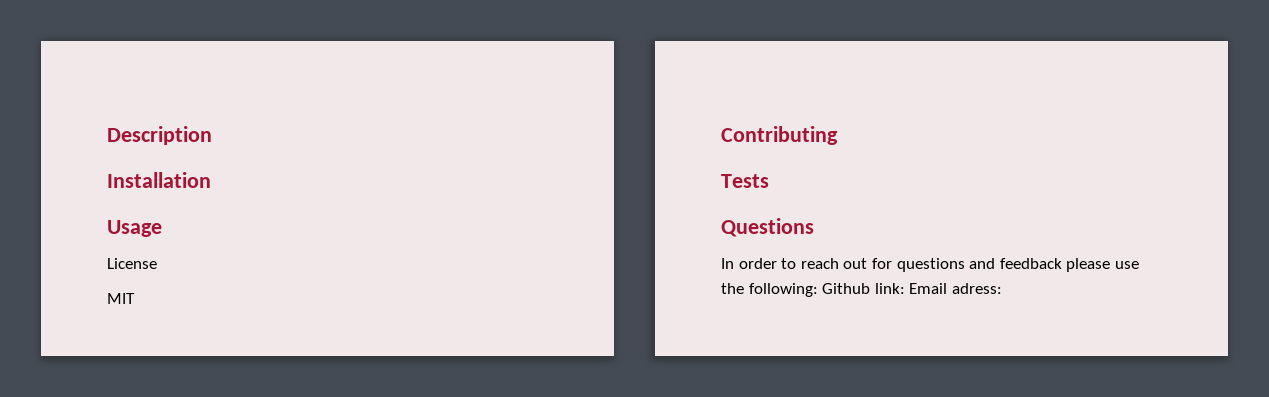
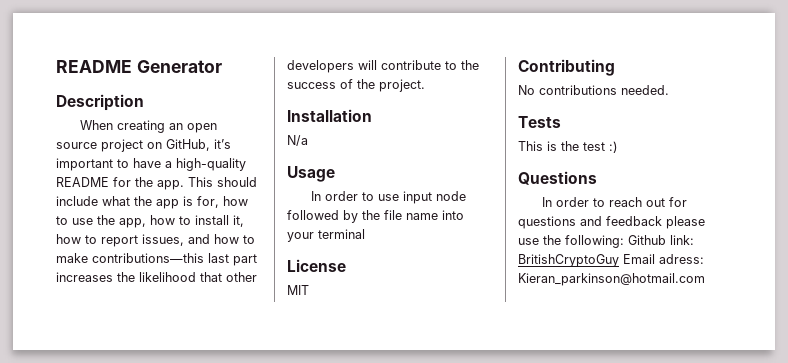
+ README Generator
+ When creating an open source project on GitHub, it’s important to have a high-quality README for the app. This should include what the app is for, how to use the app, how to install it, how to report issues, and how to make contributions—this last part increases the likelihood that other developers will contribute to the success of the project.
+ N/a
+ In order to use input node followed by the file name into your terminal
  License
  MIT
  Contributing
+ No contributions needed.
  Tests
+ This is the test :)
- In order to reach out for questions and feedback please use the following: Github link: Email adress:
+ In order to reach out for questions and feedback please use the following: Github link: BritishCryptoGuy Email adress: Kieran_parkinson@hotmail.com

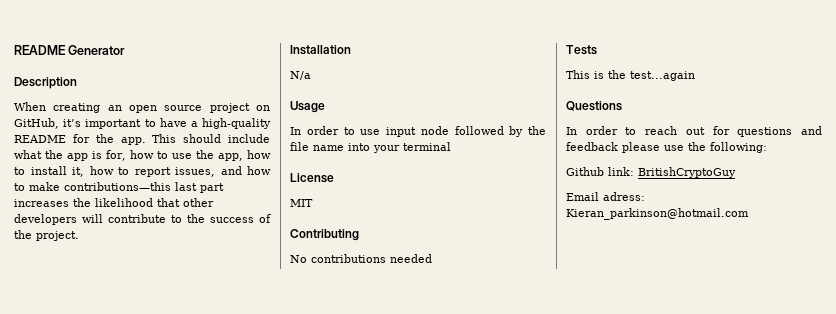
- No contributions needed.
+ No contributions needed
- This is the test :)
+ This is the test...again
- In order to reach out for questions and feedback please use the following: Github link: BritishCryptoGuy Email adress: Kieran_parkinson@hotmail.com
+ In order to reach out for questions and feedback please use the following:
+ Github link: BritishCryptoGuy
+ Email adress: Kieran_parkinson@hotmail.com

